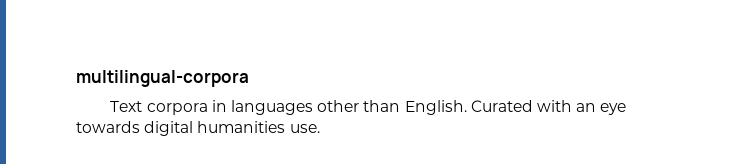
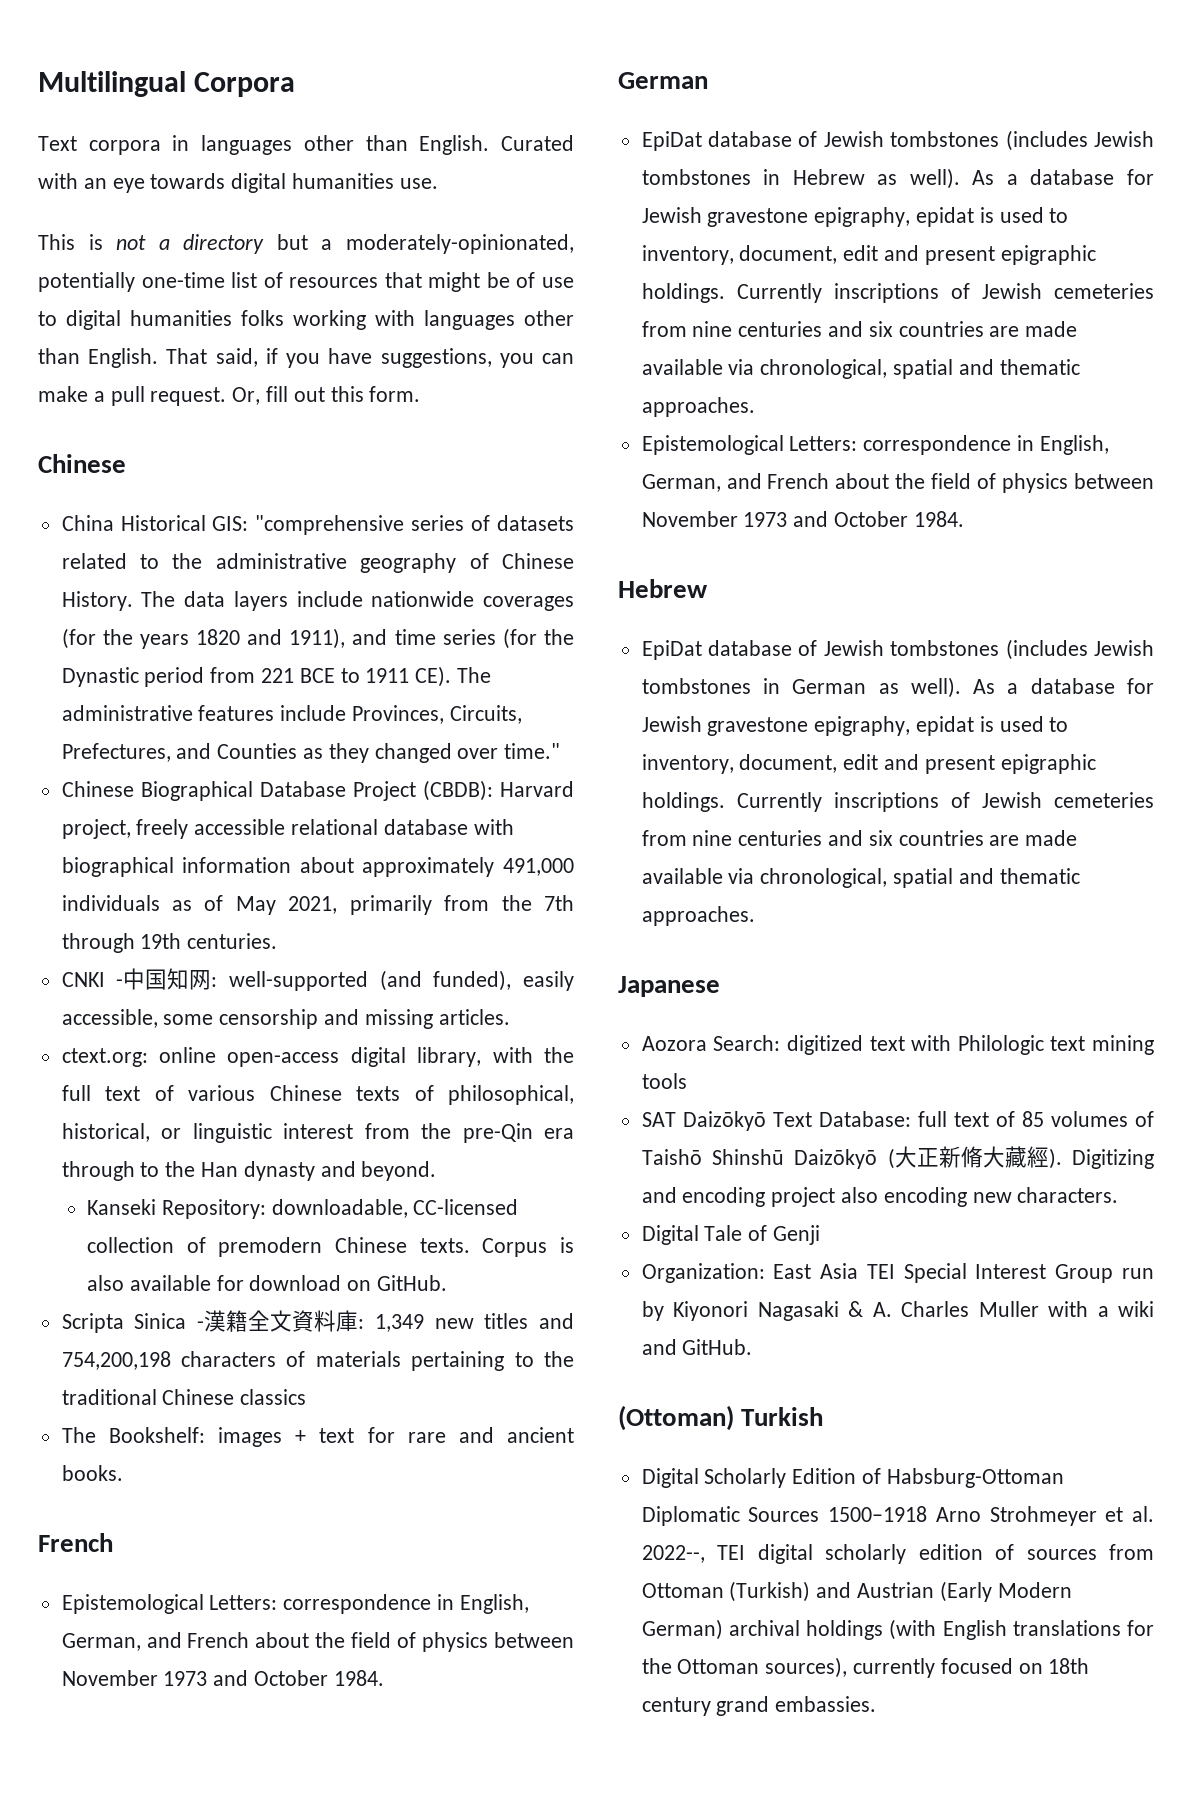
- multilingual-corpora
+ Multilingual Corpora
+ This is not a directory but a moderately-opinionated, potentially one-time list of resources that might be of use to digital humanities folks working with languages other than English. That said, if you have suggestions, you can make a pull request. Or, fill out this form.
+ Chinese
+ China Historical GIS: "comprehensive series of datasets related to the administrative geography of Chinese History. The data layers include nationwide coverages (for the years 1820 and 1911), and time series (for the Dynastic period from 221 BCE to 1911 CE). The administrative features include Provinces, Circuits, Prefectures, and Counties as they changed over time."
+ Chinese Biographical Database Project (CBDB): Harvard project, freely accessible relational database with biographical information about approximately 491,000 individuals as of May 2021, primarily from the 7th through 19th centuries.
+ CNKI -中国知网: well-supported (and funded), easily accessible, some censorship and missing articles.
+ ctext.org: online open-access digital library, with the full text of various Chinese texts of philosophical, historical, or linguistic interest from the pre-Qin era through to the Han dynasty and beyond.
+ Kanseki Repository: downloadable, CC-licensed collection of premodern Chinese texts. Corpus is also available for download on GitHub.
+ Scripta Sinica -漢籍全文資料庫: 1,349 new titles and 754,200,198 characters of materials pertaining to the traditional Chinese classics
+ The Bookshelf: images + text for rare and ancient books.
+ French
+ Epistemological Letters: correspondence in English, German, and French about the field of physics between November 1973 and October 1984.
+ German
+ EpiDat database of Jewish tombstones (includes Jewish tombstones in Hebrew as well). As a database for Jewish gravestone epigraphy, epidat is used to inventory, document, edit and present epigraphic holdings. Currently inscriptions of Jewish cemeteries from nine centuries and six countries are made available via chronological, spatial and thematic approaches.
+ Epistemological Letters: correspondence in English, German, and French about the field of physics between November 1973 and October 1984.
+ Hebrew
+ EpiDat database of Jewish tombstones (includes Jewish tombstones in German as well). As a database for Jewish gravestone epigraphy, epidat is used to inventory, document, edit and present epigraphic holdings. Currently inscriptions of Jewish cemeteries from nine centuries and six countries are made available via chronological, spatial and thematic approaches.
+ Japanese
+ Aozora Search: digitized text with Philologic text mining tools
+ SAT Daizōkyō Text Database: full text of 85 volumes of Taishō Shinshū Daizōkyō (大正新脩大藏經). Digitizing and encoding project also encoding new characters.
+ Digital Tale of Genji
+ Organization: East Asia TEI Special Interest Group run by Kiyonori Nagasaki & A. Charles Muller with a wiki and GitHub.
+ (Ottoman) Turkish
+ Digital Scholarly Edition of Habsburg-Ottoman Diplomatic Sources 1500–1918 Arno Strohmeyer et al. 2022--, TEI digital scholarly edition of sources from Ottoman (Turkish) and Austrian (Early Modern German) archival holdings (with English translations for the Ottoman sources), currently focused on 18th century grand embassies.

